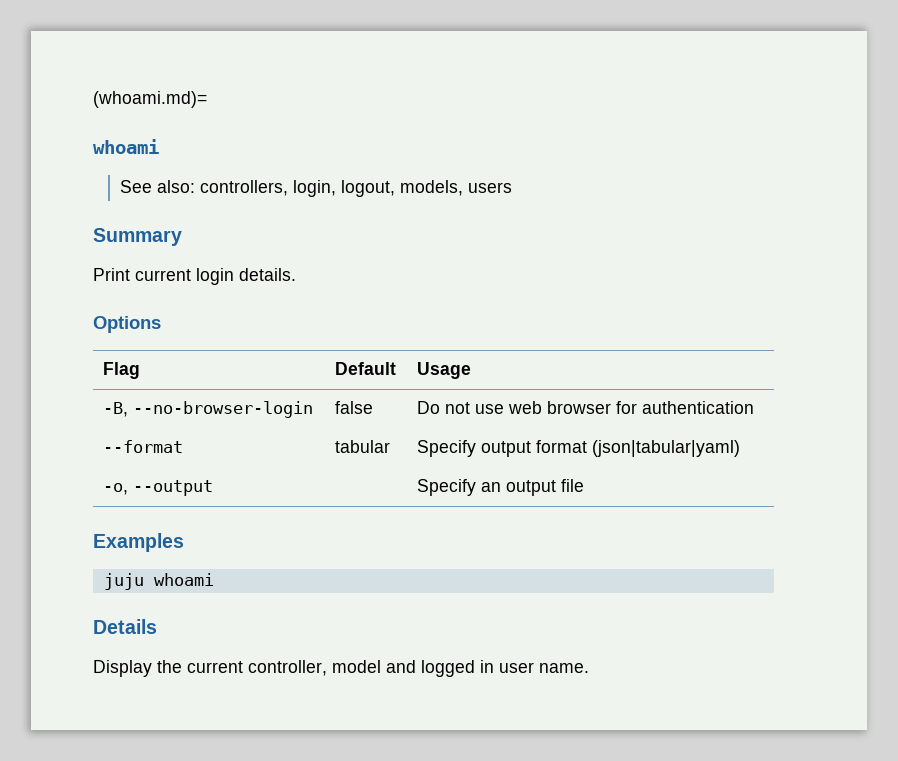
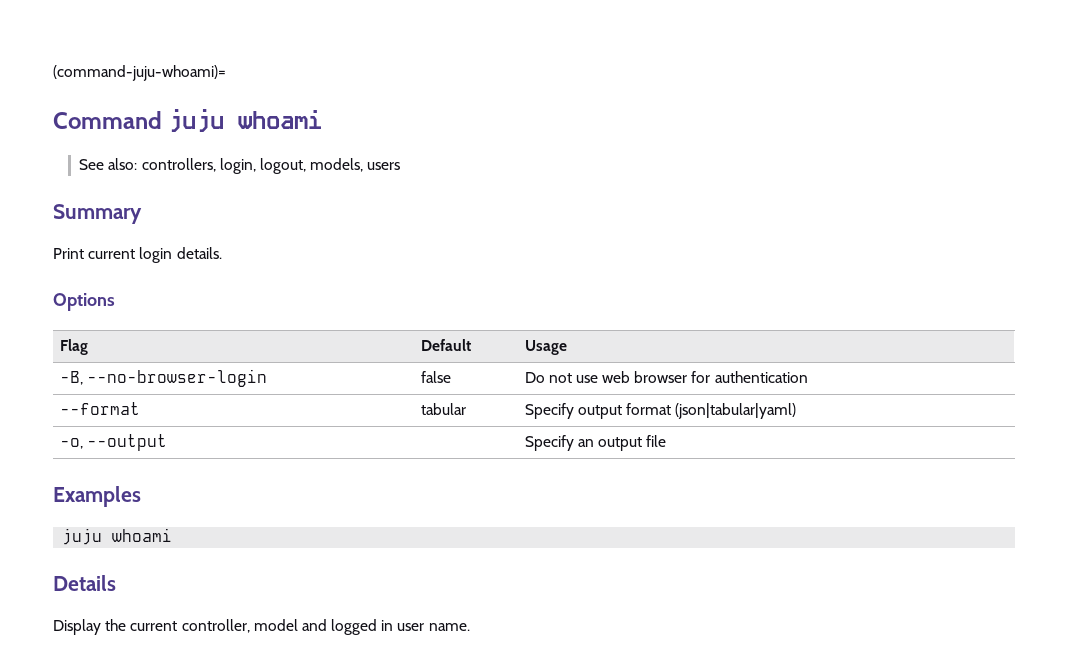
- (whoami.md)=
- whoami
+ (command-juju-whoami)=
+ Command juju whoami

